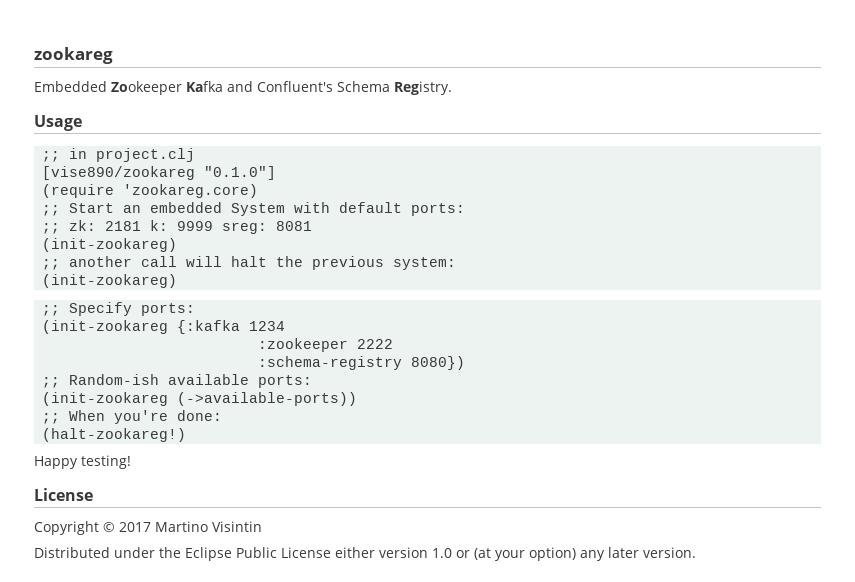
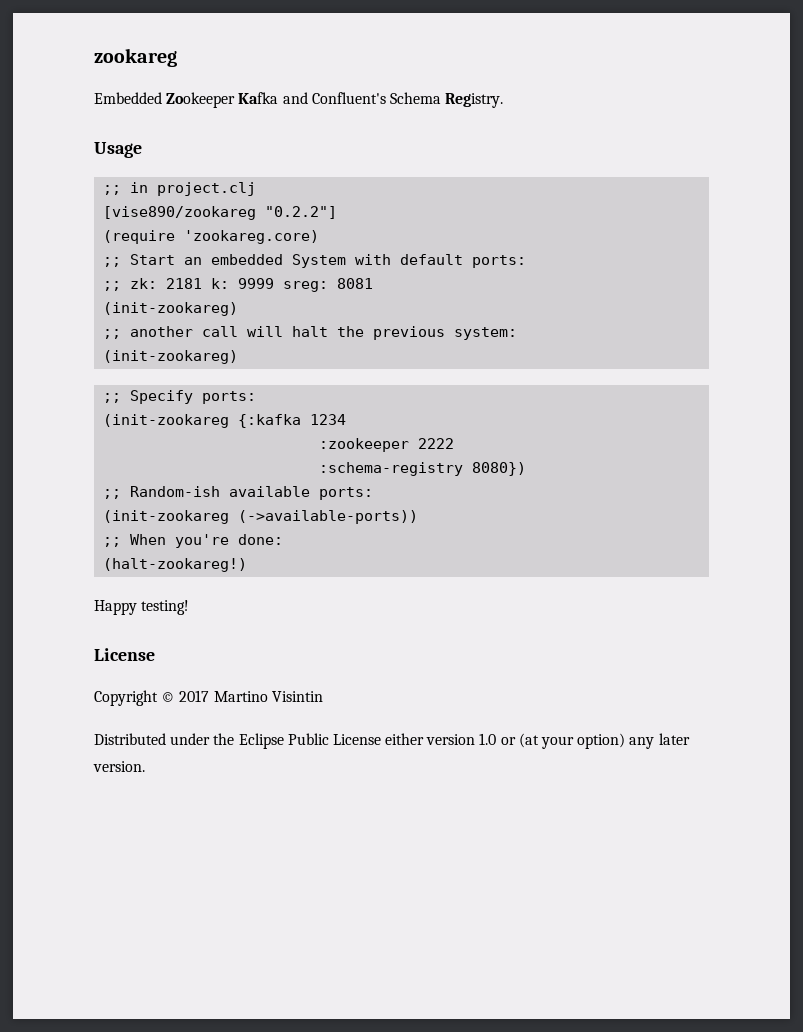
- [vise890/zookareg "0.1.0"]
+ [vise890/zookareg "0.2.2"]

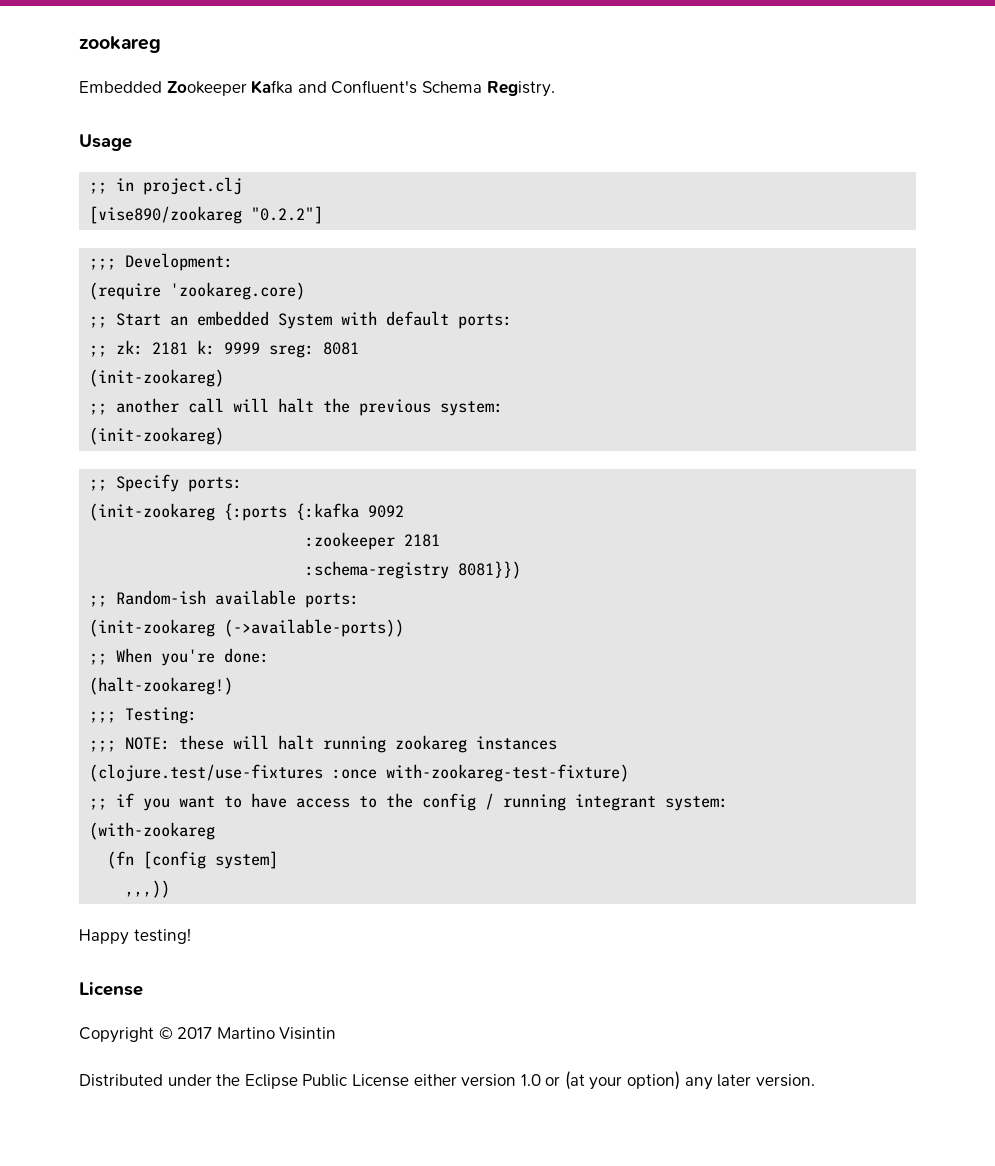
+ ;;; Development:
- (init-zookareg {:kafka 1234
+ (init-zookareg {:ports {:kafka 9092
- :zookeeper 2222
+ :zookeeper 2181
- :schema-registry 8080})
+ :schema-registry 8081}})
+ ;;; Testing:
+ ;;; NOTE: these will halt running zookareg instances
+ (clojure.test/use-fixtures :once with-zookareg-test-fixture)
+ ;; if you want to have access to the config / running integrant system:
+ (with-zookareg
+ (fn [config system]
+ ,,,))

